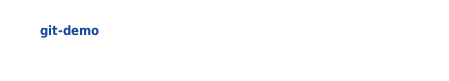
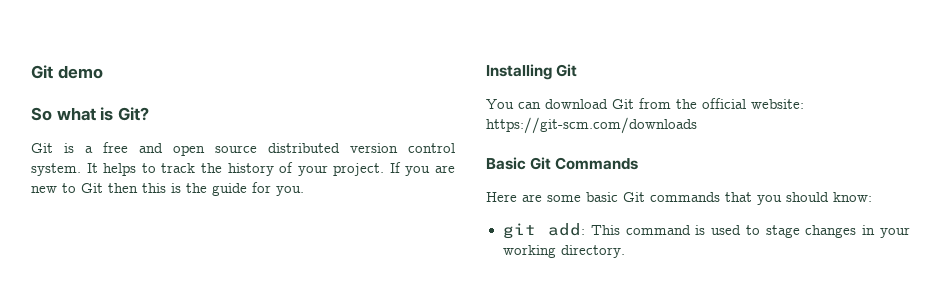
- git-demo
+ Git demo
+ So what is Git?
+ Git is a free and open source distributed version control system. It helps to track the history of your project. If you are new to Git then this is the guide for you.
+ Installing Git
+ You can download Git from the official website: https://git-scm.com/downloads
+ Basic Git Commands
+ Here are some basic Git commands that you should know:
+ git add: This command is used to stage changes in your working directory.

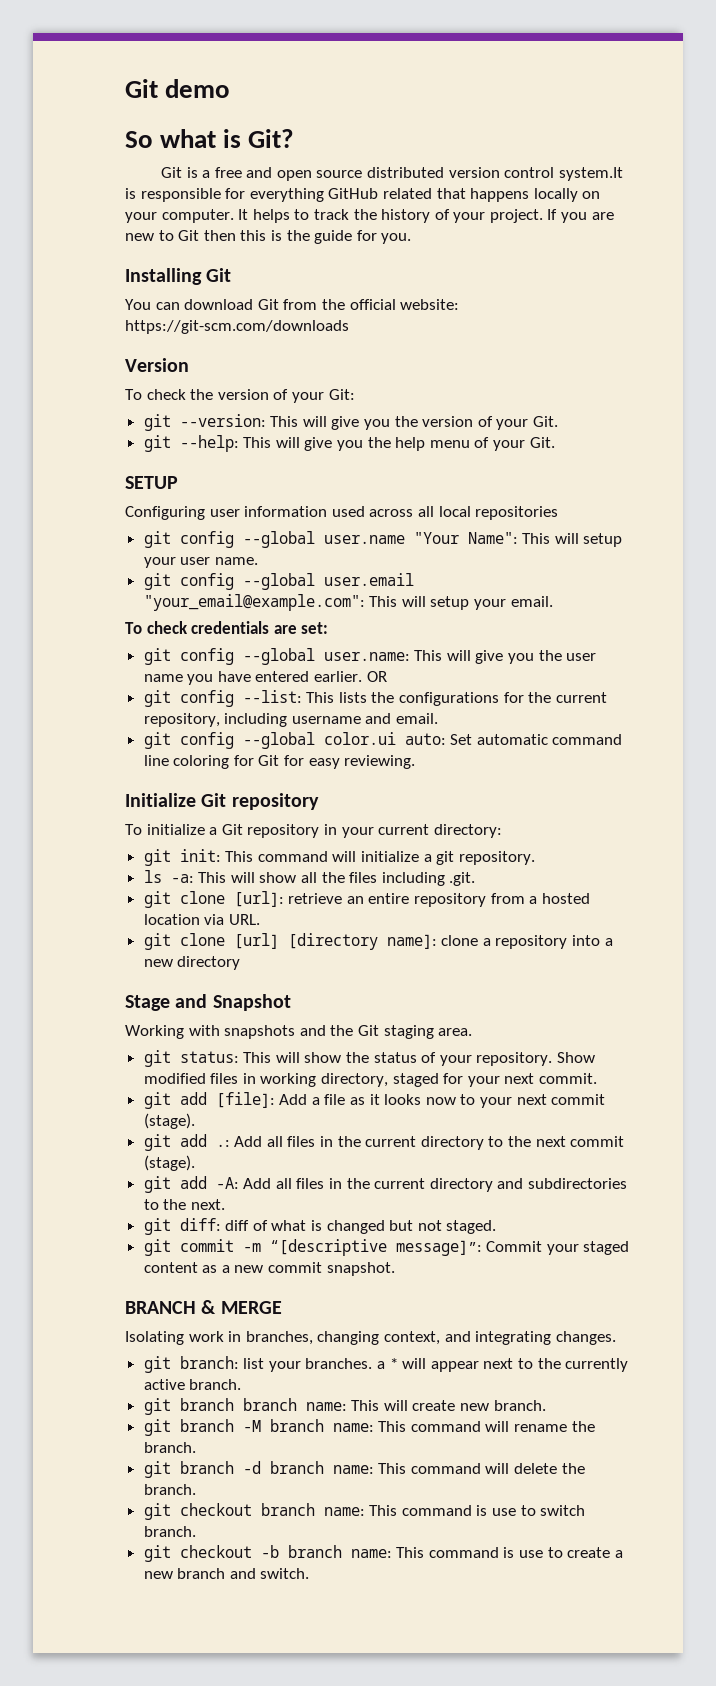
- Git is a free and open source distributed version control system.
+ Git is a free and open source distributed version control system.It is responsible for everything GitHub related that happens locally on your computer.
- Basic Git Commands
- Here are some basic Git commands that you should know:
- git add: This command is used to stage changes in your working directory.
+ Version
+ To check the version of your Git:
+ git --version: This will give you the version of your Git.
+ git --help: This will give you the help menu of your Git.
+ SETUP
+ Configuring user information used across all local repositories
+ git config --global user.name "Your Name": This will setup your user name.
+ git config --global user.email "your_email@example.com": This will setup your email.
+ To check credentials are set:
+ git config --global user.name: This will give you the user name you have entered earlier. OR
+ git config --list: This lists the configurations for the current repository, including username and email.
+ git config --global color.ui auto: Set automatic command line coloring for Git for easy reviewing.
+ Initialize Git repository
+ To initialize a Git repository in your current directory:
+ git init: This command will initialize a git repository.
+ ls -a: This will show all the files including .git.
+ git clone [url]: retrieve an entire repository from a hosted location via URL.
+ git clone [url] [directory name]: clone a repository into a new directory
+ Stage and Snapshot
+ Working with snapshots and the Git staging area.
+ git status: This will show the status of your repository. Show modified files in working directory, staged for your next commit.
+ git add [file]: Add a file as it looks now to your next commit (stage).
+ git add .: Add all files in the current directory to the next commit (stage).
+ git add -A: Add all files in the current directory and subdirectories to the next.
+ git diff: diff of what is changed but not staged.
+ git commit -m “[descriptive message]”: Commit your staged content as a new commit snapshot.
+ BRANCH & MERGE
+ Isolating work in branches, changing context, and integrating changes.
+ git branch: list your branches. a * will appear next to the currently active branch.
+ git branch branch name: This will create new branch.
+ git branch -M branch name: This command will rename the branch.
+ git branch -d branch name: This command will delete the branch.
+ git checkout branch name: This command is use to switch branch.
+ git checkout -b branch name: This command is use to create a new branch and switch.

